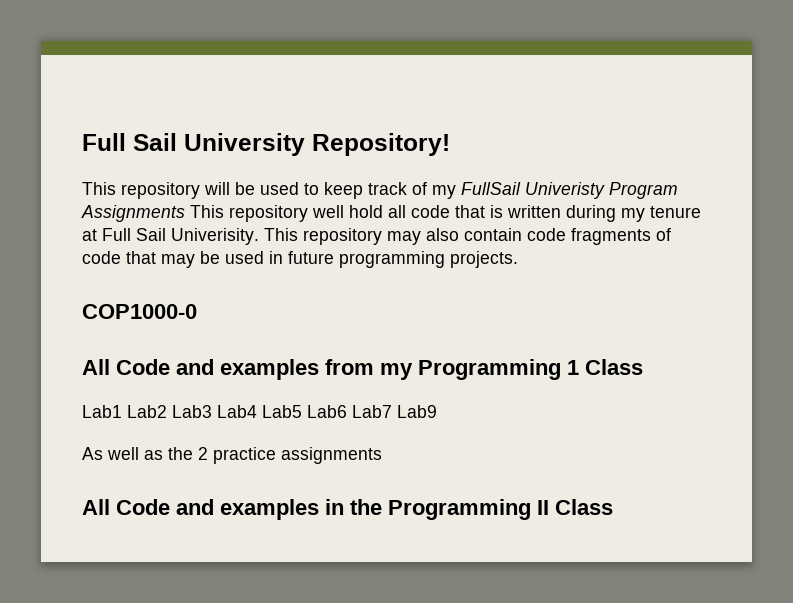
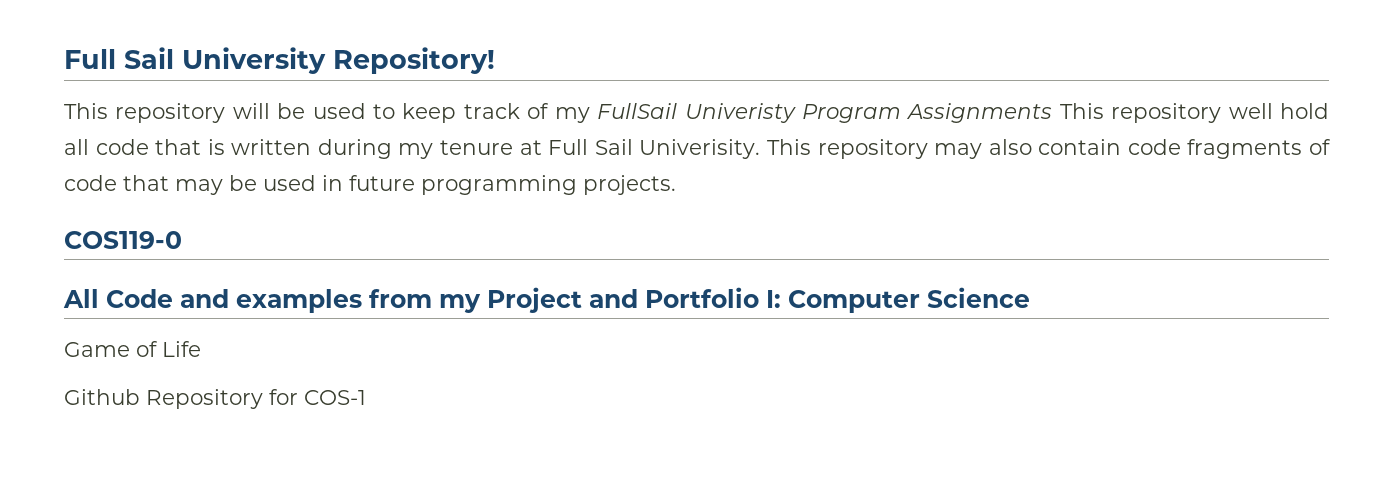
- COP1000-0
+ COS119-0
- All Code and examples from my Programming 1 Class
- Lab1 Lab2 Lab3 Lab4 Lab5 Lab6 Lab7 Lab9
- As well as the 2 practice assignments
- All Code and examples in the Programming II Class
+ All Code and examples from my Project and Portfolio I: Computer Science
+ Game of Life
+ Github Repository for COS-1

